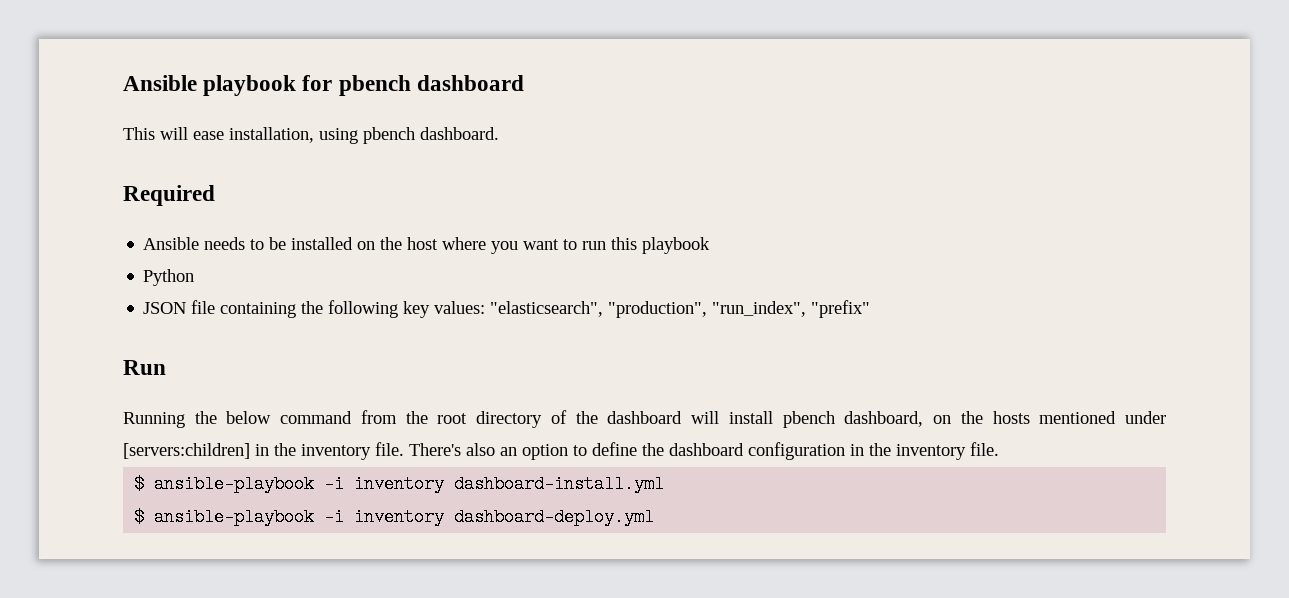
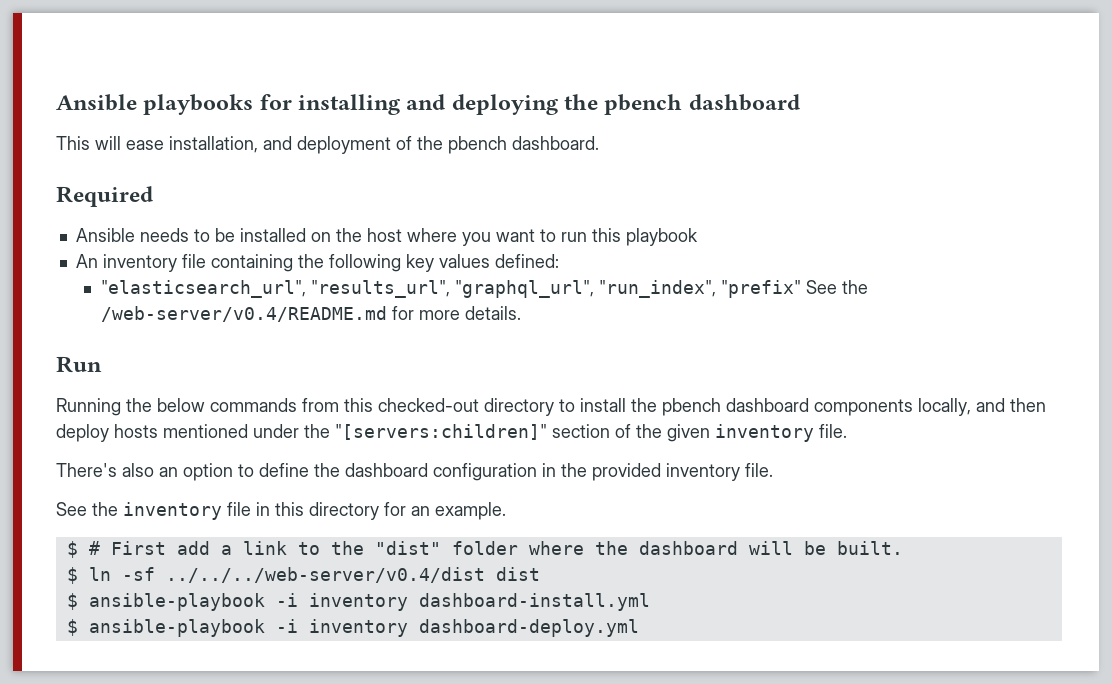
- Ansible playbook for pbench dashboard
+ Ansible playbooks for installing and deploying the pbench dashboard
- This will ease installation, using pbench dashboard.
+ This will ease installation, and deployment of the pbench dashboard.
- Python
- JSON file containing the following key values: "elasticsearch", "production", "run_index", "prefix"
+ An inventory file containing the following key values defined:
+ "elasticsearch_url", "results_url", "graphql_url", "run_index", "prefix" See the /web-server/v0.4/README.md for more details.
  Run
- Running the below command from the root directory of the dashboard will install pbench dashboard, on the hosts mentioned under [servers:children] in the inventory file. There's also an option to define the dashboard configuration in the inventory file.
+ Running the below commands from this checked-out directory to install the pbench dashboard components locally, and then deploy hosts mentioned under the "[servers:children]" section of the given inventory file.
+ There's also an option to define the dashboard configuration in the provided inventory file.
+ See the inventory file in this directory for an example.
+ $ # First add a link to the "dist" folder where the dashboard will be built.
+ $ ln -sf ../../../web-server/v0.4/dist dist

